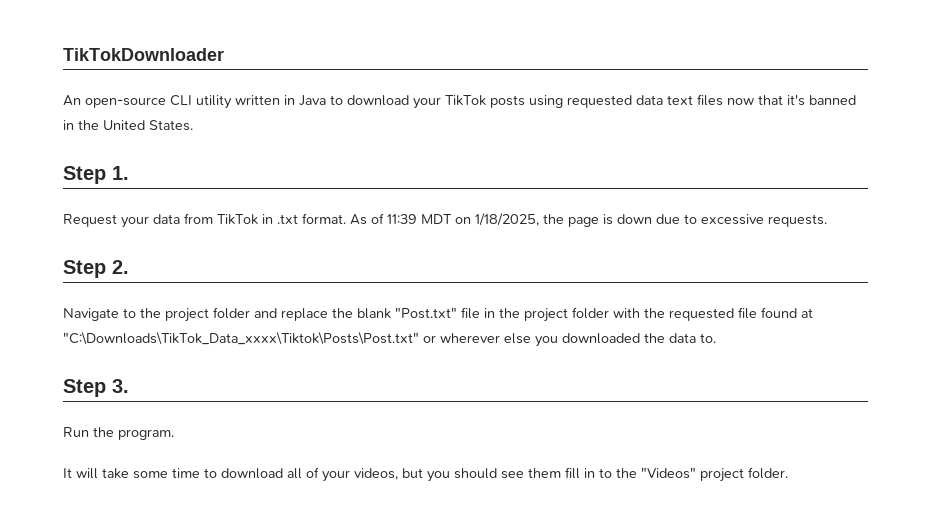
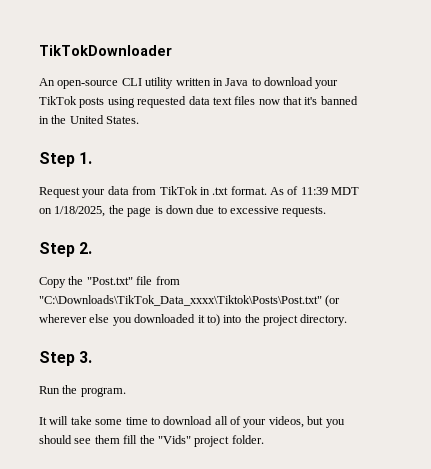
- Navigate to the project folder and replace the blank "Post.txt" file in the project folder with the requested file found at "C:\Downloads\TikTok_Data_xxxx\Tiktok\Posts\Post.txt" or wherever else you downloaded the data to.
+ Copy the "Post.txt" file from "C:\Downloads\TikTok_Data_xxxx\Tiktok\Posts\Post.txt" (or wherever else you downloaded it to) into the project directory.
- It will take some time to download all of your videos, but you should see them fill in to the "Videos" project folder.
+ It will take some time to download all of your videos, but you should see them fill the "Vids" project folder.

